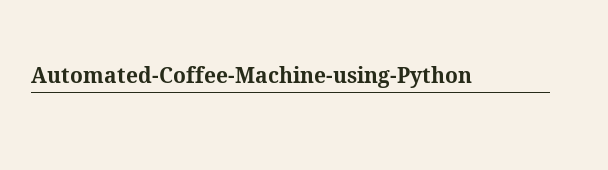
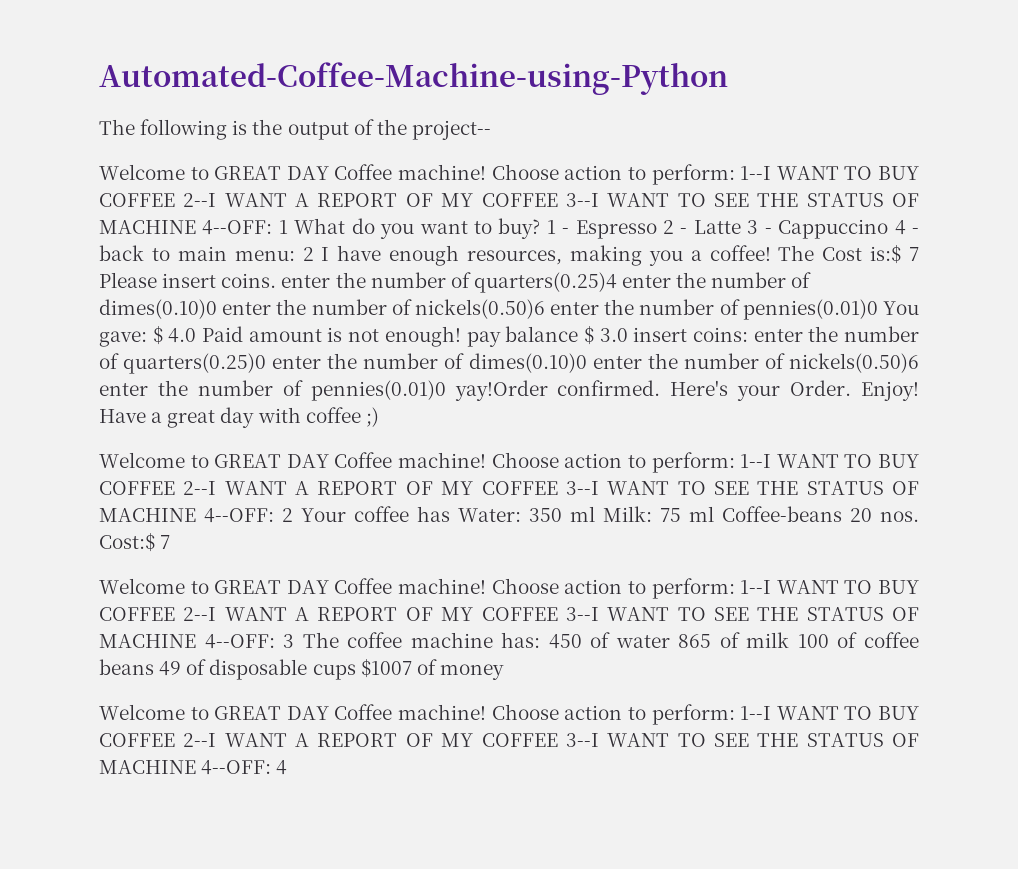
+ The following is the output of the project--
+ Welcome to GREAT DAY Coffee machine! Choose action to perform: 1--I WANT TO BUY COFFEE 2--I WANT A REPORT OF MY COFFEE 3--I WANT TO SEE THE STATUS OF MACHINE 4--OFF: 1 What do you want to buy? 1 - Espresso 2 - Latte 3 - Cappuccino 4 - back to main menu: 2 I have enough resources, making you a coffee! The Cost is:$ 7 Please insert coins. enter the number of quarters(0.25)4 enter the number of dimes(0.10)0 enter the number of nickels(0.50)6 enter the number of pennies(0.01)0 You gave: $ 4.0 Paid amount is not enough! pay balance $ 3.0 insert coins: enter the number of quarters(0.25)0 enter the number of dimes(0.10)0 enter the number of nickels(0.50)6 enter the number of pennies(0.01)0 yay!Order confirmed. Here's your Order. Enjoy! Have a great day with coffee ;)
+ Welcome to GREAT DAY Coffee machine! Choose action to perform: 1--I WANT TO BUY COFFEE 2--I WANT A REPORT OF MY COFFEE 3--I WANT TO SEE THE STATUS OF MACHINE 4--OFF: 2 Your coffee has Water: 350 ml Milk: 75 ml Coffee-beans 20 nos. Cost:$ 7
+ Welcome to GREAT DAY Coffee machine! Choose action to perform: 1--I WANT TO BUY COFFEE 2--I WANT A REPORT OF MY COFFEE 3--I WANT TO SEE THE STATUS OF MACHINE 4--OFF: 3 The coffee machine has: 450 of water 865 of milk 100 of coffee beans 49 of disposable cups $1007 of money
+ Welcome to GREAT DAY Coffee machine! Choose action to perform: 1--I WANT TO BUY COFFEE 2--I WANT A REPORT OF MY COFFEE 3--I WANT TO SEE THE STATUS OF MACHINE 4--OFF: 4

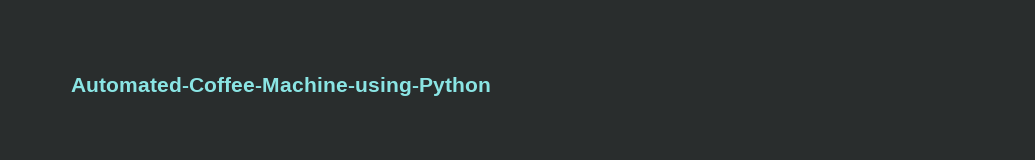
- The following is the output of the project--
- Welcome to GREAT DAY Coffee machine! Choose action to perform: 1--I WANT TO BUY COFFEE 2--I WANT A REPORT OF MY COFFEE 3--I WANT TO SEE THE STATUS OF MACHINE 4--OFF: 1 What do you want to buy? 1 - Espresso 2 - Latte 3 - Cappuccino 4 - back to main menu: 2 I have enough resources, making you a coffee! The Cost is:$ 7 Please insert coins. enter the number of quarters(0.25)4 enter the number of dimes(0.10)0 enter the number of nickels(0.50)6 enter the number of pennies(0.01)0 You gave: $ 4.0 Paid amount is not enough! pay balance $ 3.0 insert coins: enter the number of quarters(0.25)0 enter the number of dimes(0.10)0 enter the number of nickels(0.50)6 enter the number of pennies(0.01)0 yay!Order confirmed. Here's your Order. Enjoy! Have a great day with coffee ;)
- Welcome to GREAT DAY Coffee machine! Choose action to perform: 1--I WANT TO BUY COFFEE 2--I WANT A REPORT OF MY COFFEE 3--I WANT TO SEE THE STATUS OF MACHINE 4--OFF: 2 Your coffee has Water: 350 ml Milk: 75 ml Coffee-beans 20 nos. Cost:$ 7
- Welcome to GREAT DAY Coffee machine! Choose action to perform: 1--I WANT TO BUY COFFEE 2--I WANT A REPORT OF MY COFFEE 3--I WANT TO SEE THE STATUS OF MACHINE 4--OFF: 3 The coffee machine has: 450 of water 865 of milk 100 of coffee beans 49 of disposable cups $1007 of money
- Welcome to GREAT DAY Coffee machine! Choose action to perform: 1--I WANT TO BUY COFFEE 2--I WANT A REPORT OF MY COFFEE 3--I WANT TO SEE THE STATUS OF MACHINE 4--OFF: 4

